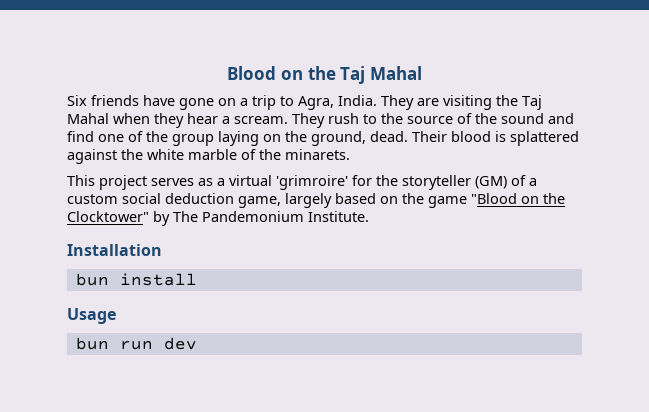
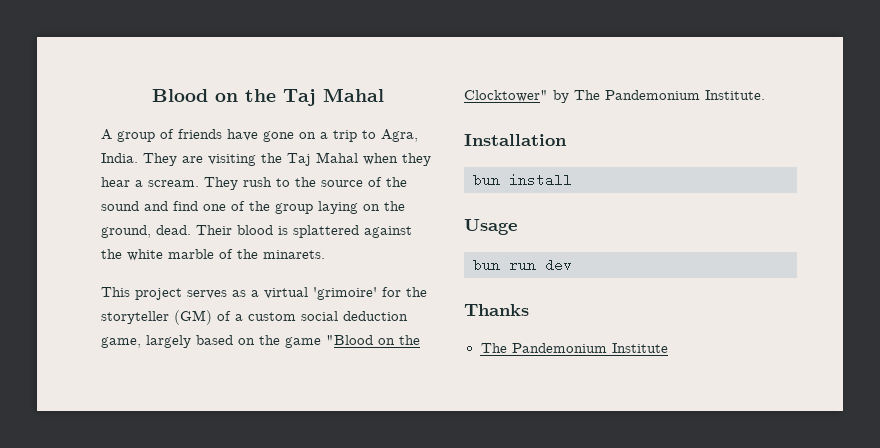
- Six friends have gone on a trip to Agra, India.
+ A group of friends have gone on a trip to Agra, India.
- This project serves as a virtual 'grimroire' for the storyteller (GM) of a custom social deduction game, largely based on the game "Blood on the Clocktower" by The Pandemonium Institute.
+ This project serves as a virtual 'grimoire' for the storyteller (GM) of a custom social deduction game, largely based on the game "Blood on the Clocktower" by The Pandemonium Institute.
+ Thanks
+ The Pandemonium Institute

